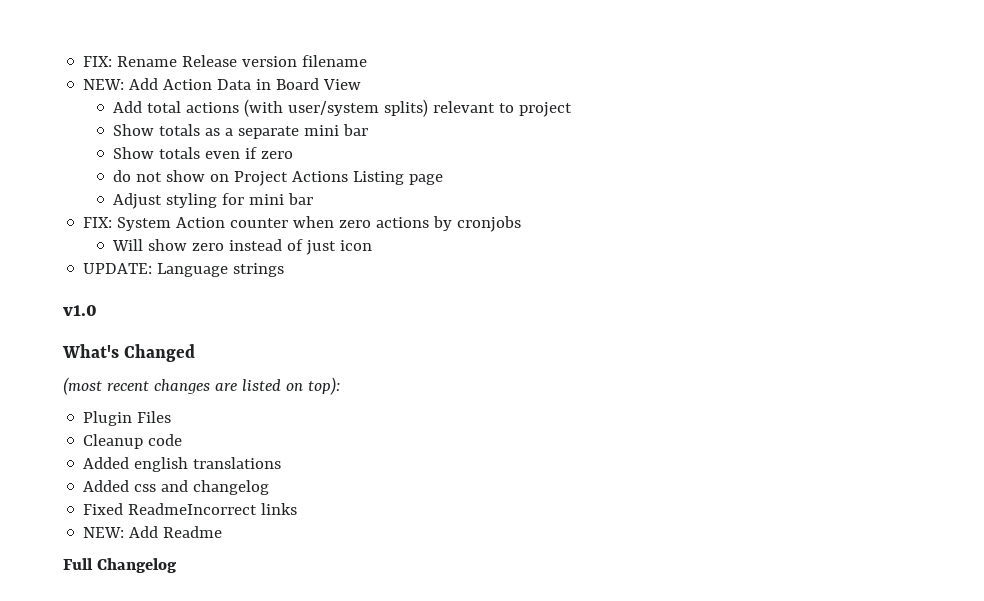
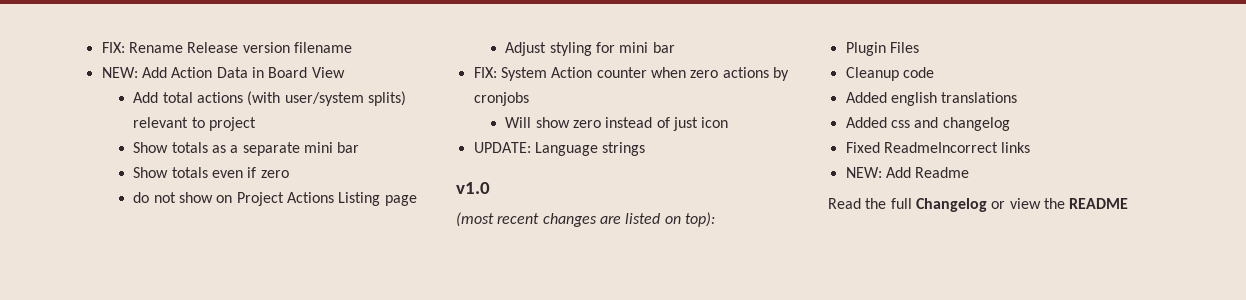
- What's Changed
- Full Changelog
+ Read the full Changelog or view the README

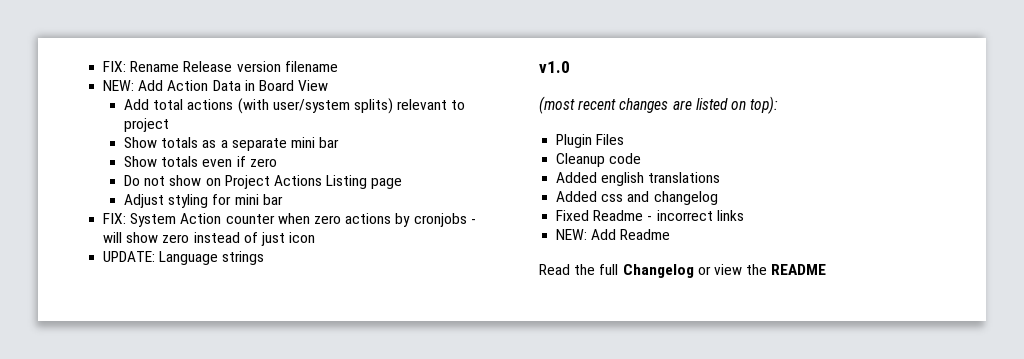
- do not show on Project Actions Listing page
+ Do not show on Project Actions Listing page
- FIX: System Action counter when zero actions by cronjobs
- Will show zero instead of just icon
+ FIX: System Action counter when zero actions by cronjobs - will show zero instead of just icon
- Fixed ReadmeIncorrect links
+ Fixed Readme - incorrect links

